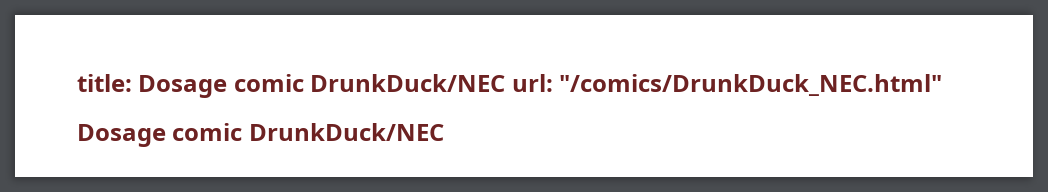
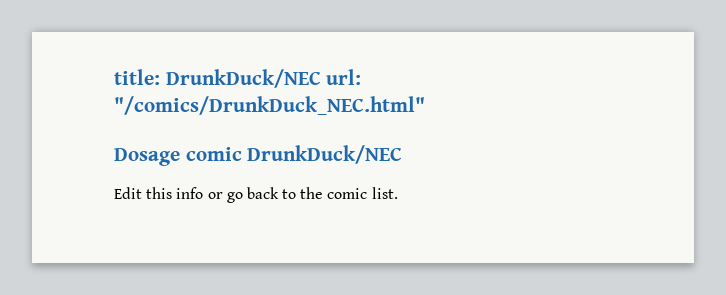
- title: Dosage comic DrunkDuck/NEC url: "/comics/DrunkDuck_NEC.html"
+ title: DrunkDuck/NEC url: "/comics/DrunkDuck_NEC.html"
+ Edit this info or go back to the comic list.

